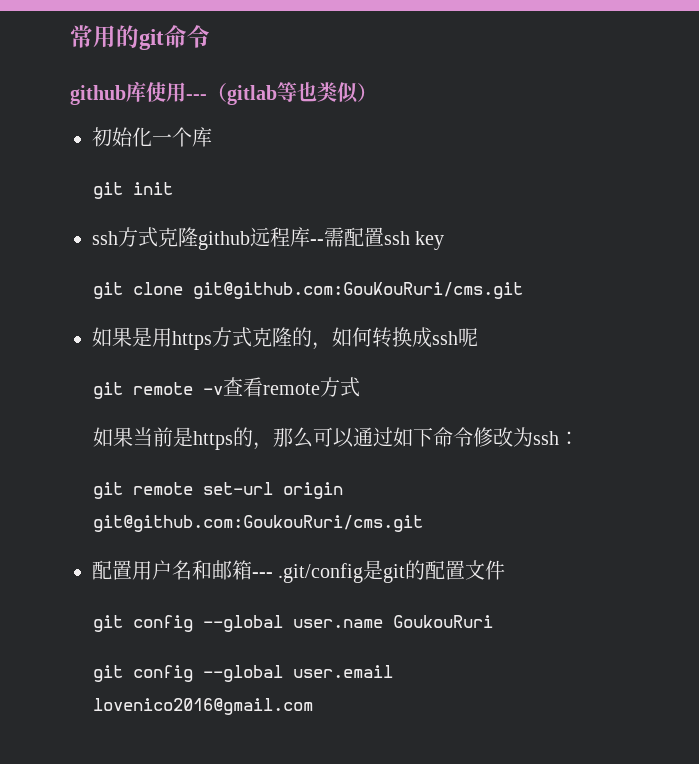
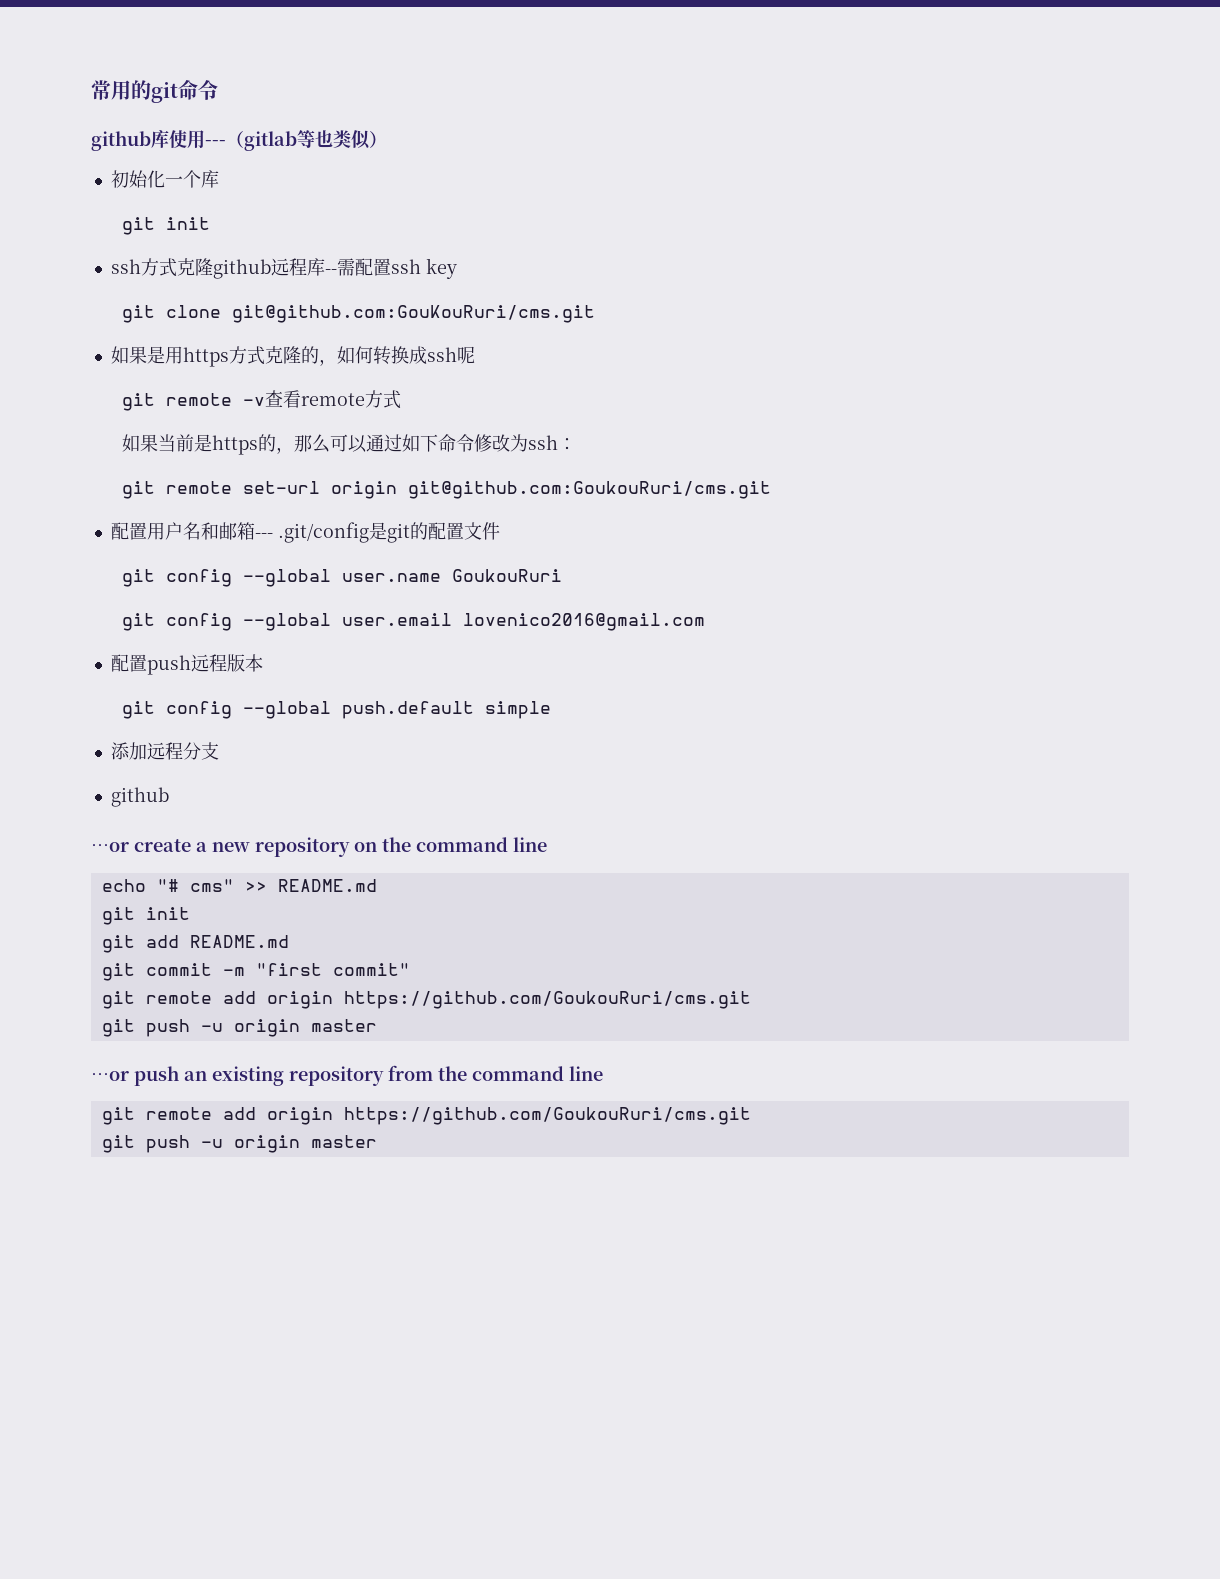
+ 配置push远程版本
+ git config --global push.default simple
+ 添加远程分支
+ github
+ …or create a new repository on the command line
+ echo "# cms" >> README.md
+ git init
+ git add README.md
+ git commit -m "first commit"
+ git remote add origin https://github.com/GoukouRuri/cms.git
+ git push -u origin master
+ …or push an existing repository from the command line
+ git remote add origin https://github.com/GoukouRuri/cms.git
+ git push -u origin master

